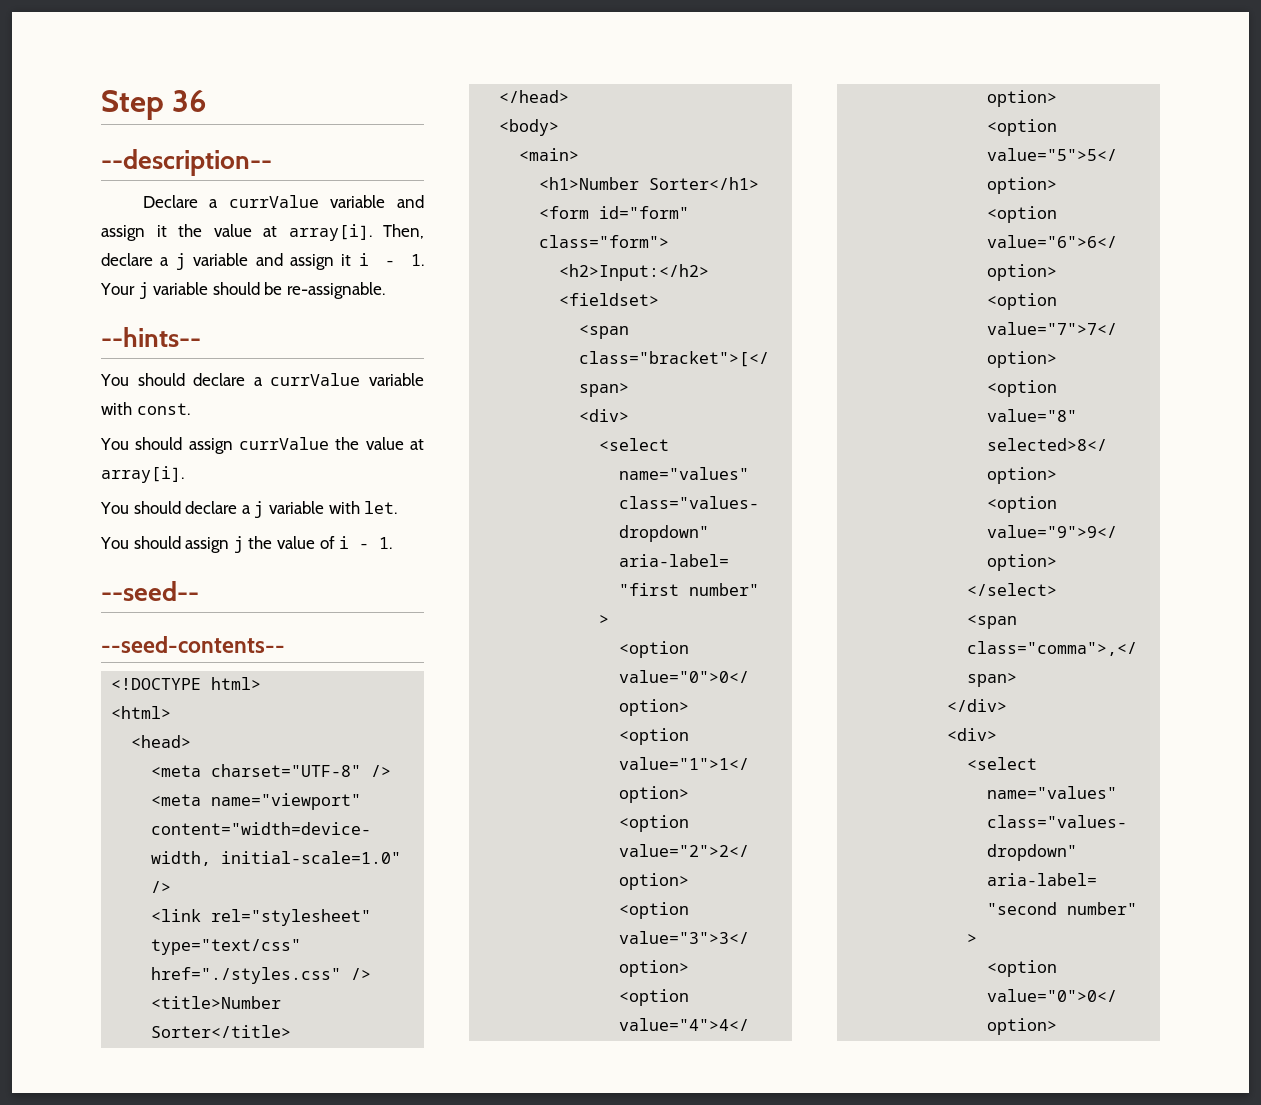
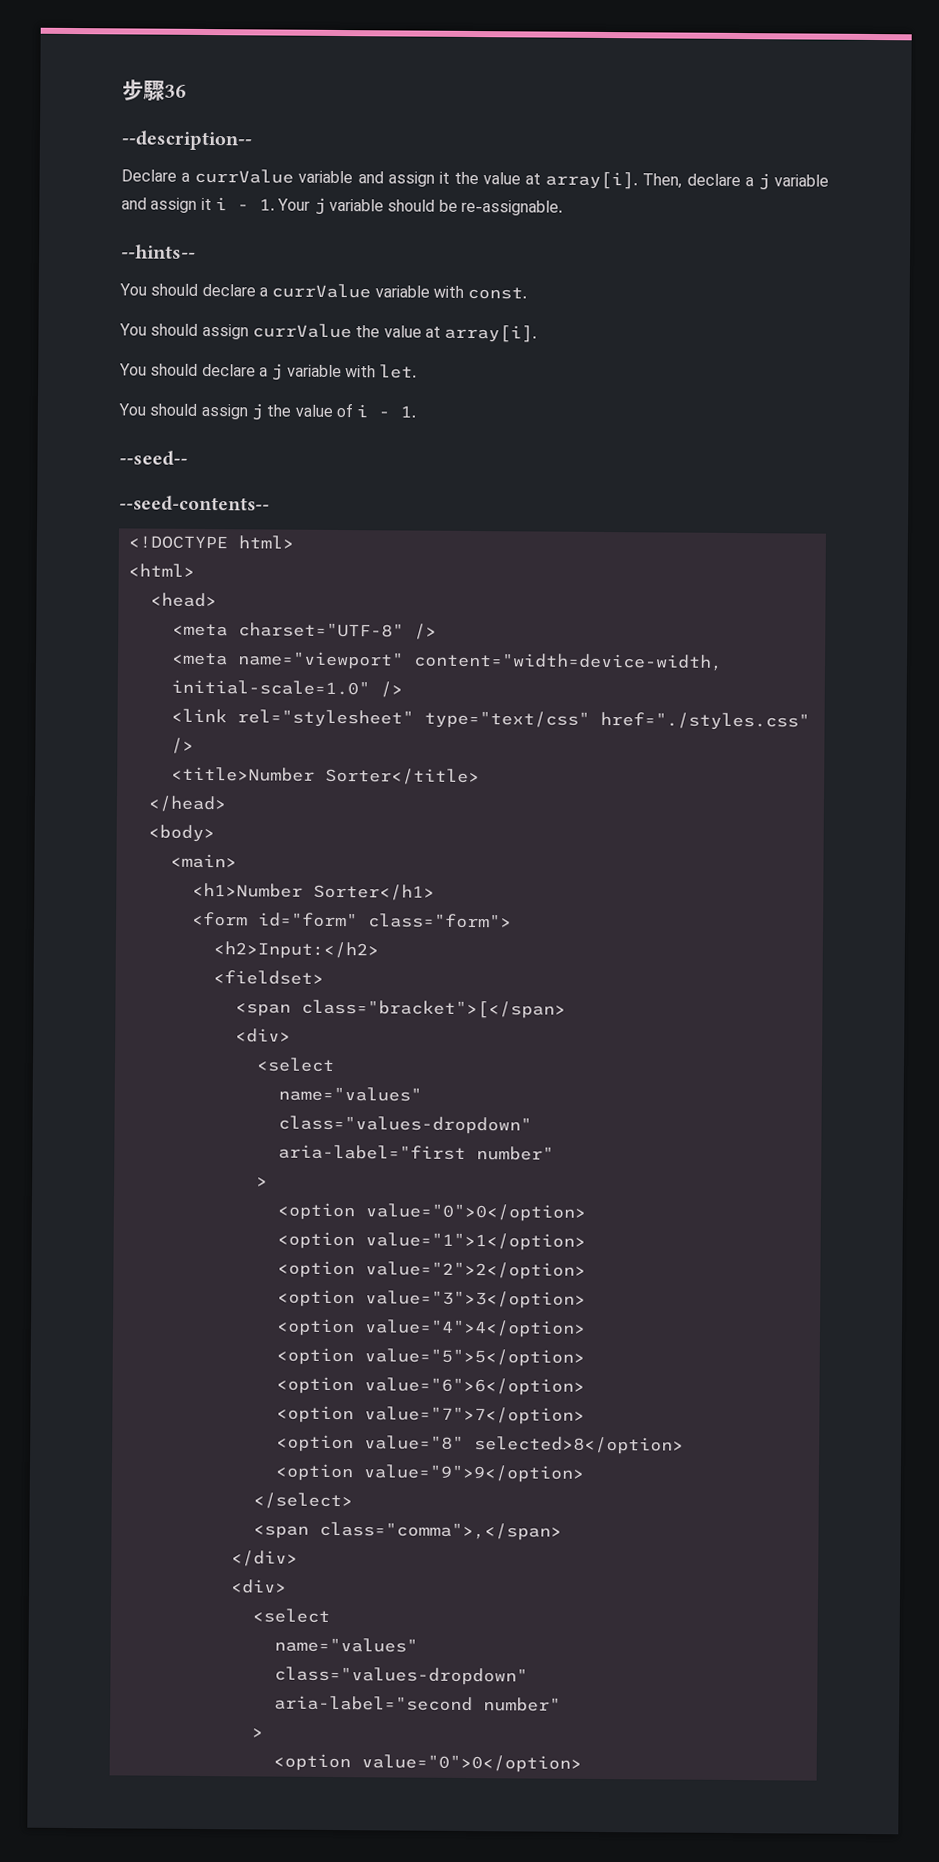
- Step 36
+ 步驟36

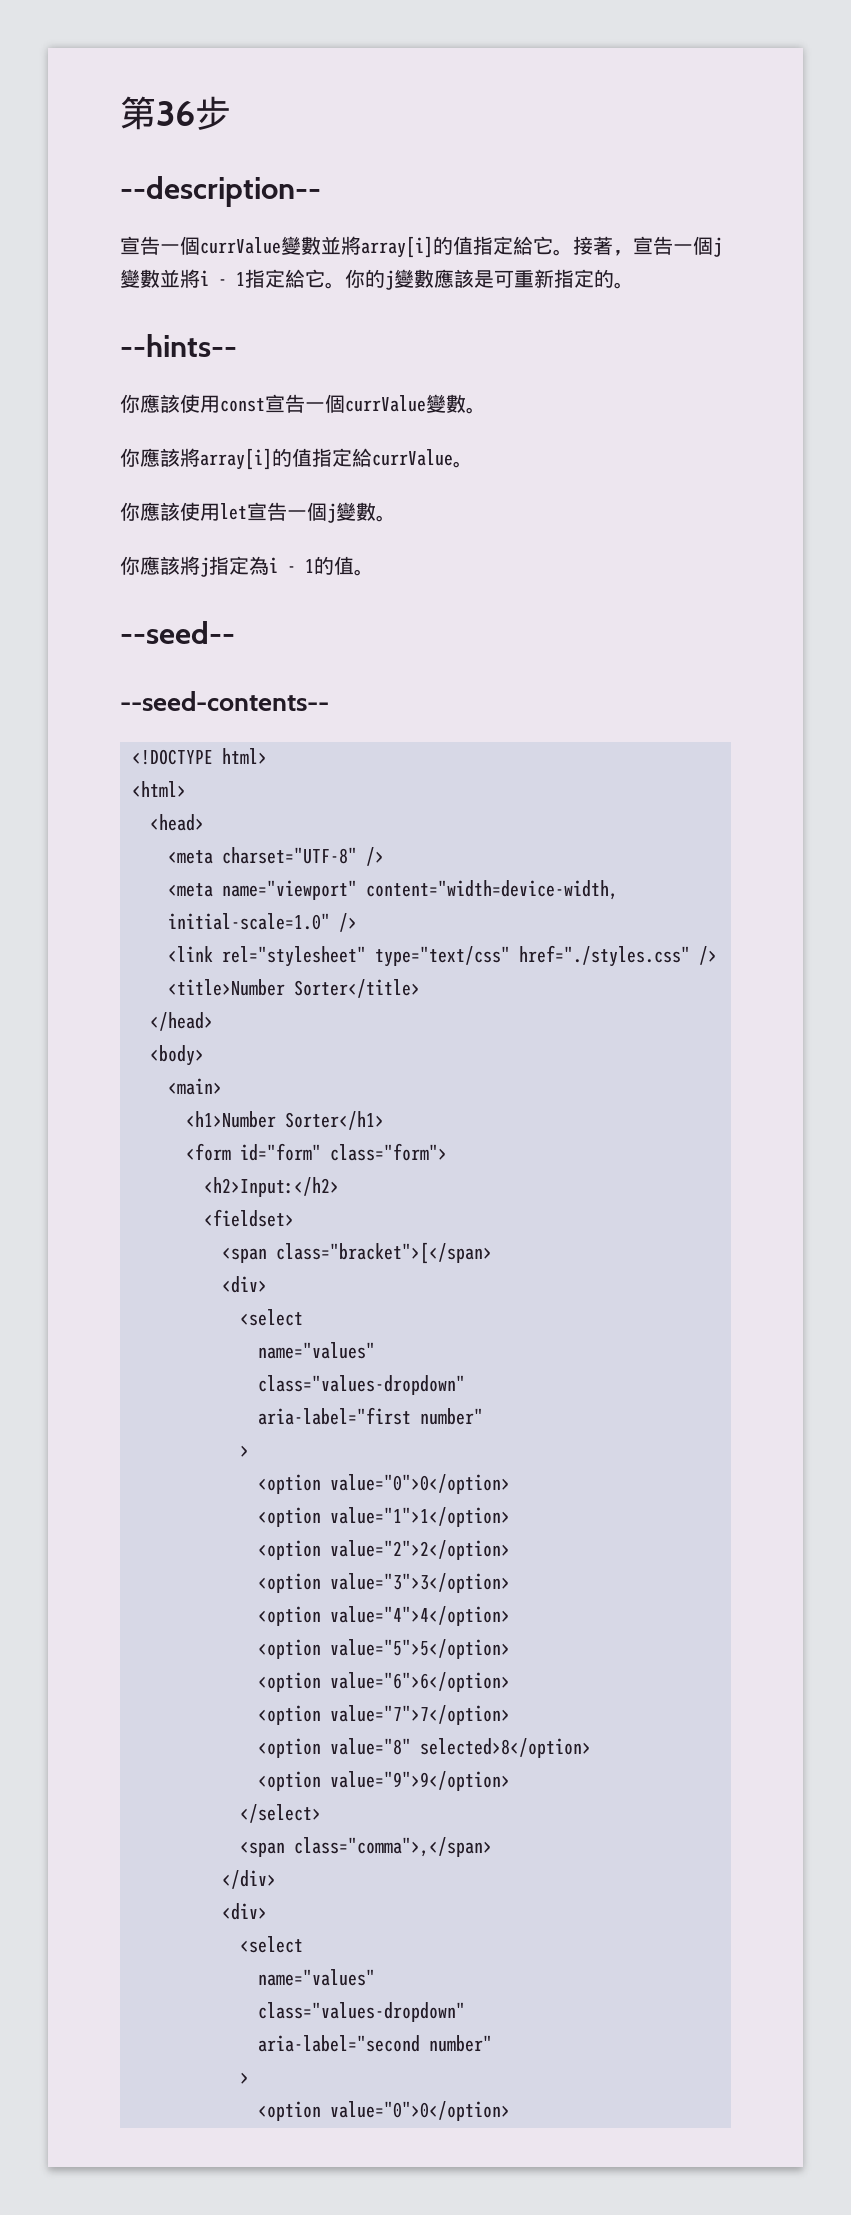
- 步驟36
+ 第36步
- Declare a currValue variable and assign it the value at array[i]. Then, declare a j variable and assign it i - 1. Your j variable should be re-assignable.
+ 宣告一個currValue變數並將array[i]的值指定給它。接著，宣告一個j變數並將i - 1指定給它。你的j變數應該是可重新指定的。
  --hints--
- You should declare a currValue variable with const.
- You should assign currValue the value at array[i].
- You should declare a j variable with let.
- You should assign j the value of i - 1.
+ 你應該使用const宣告一個currValue變數。
+ 你應該將array[i]的值指定給currValue。
+ 你應該使用let宣告一個j變數。
+ 你應該將j指定為i - 1的值。

